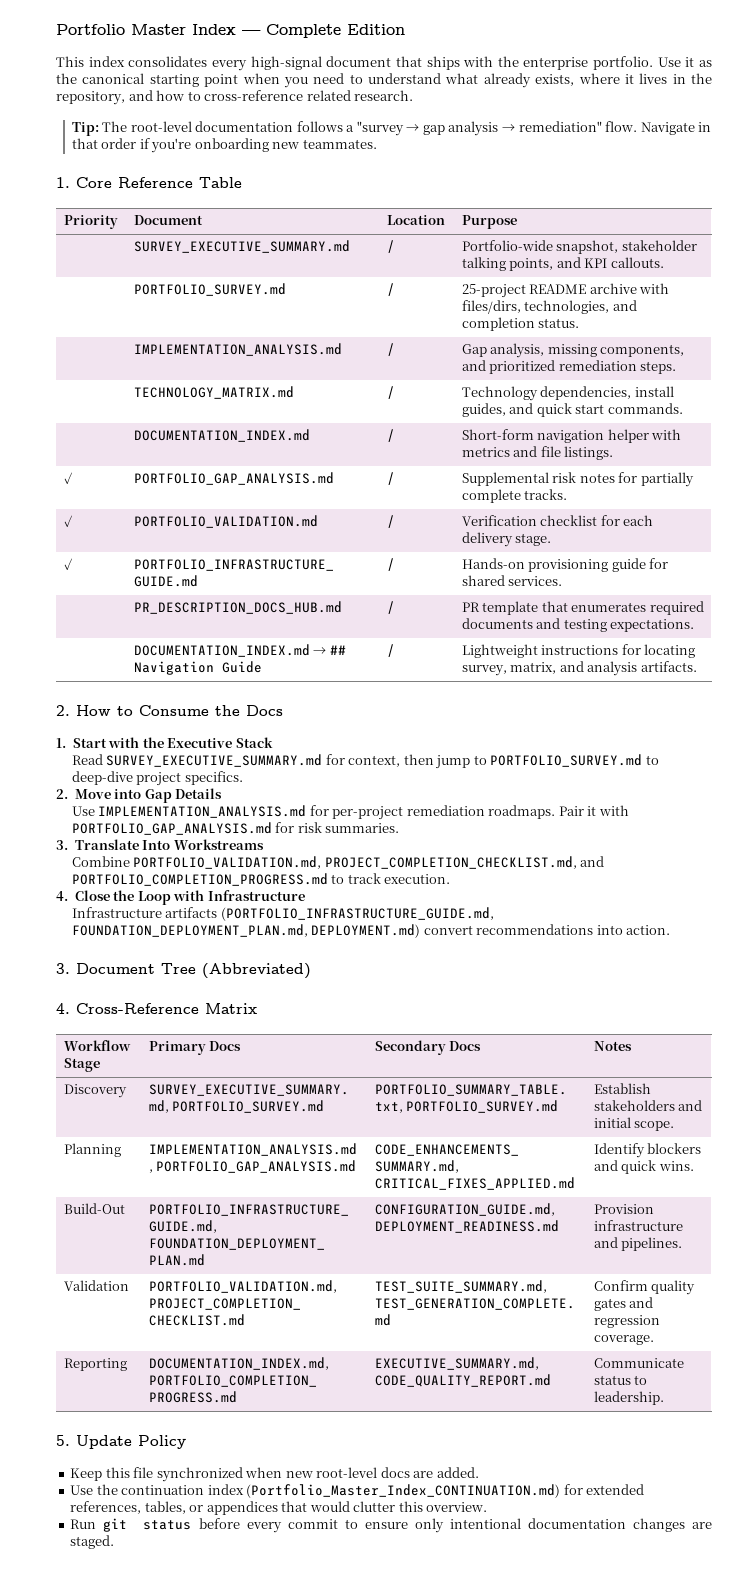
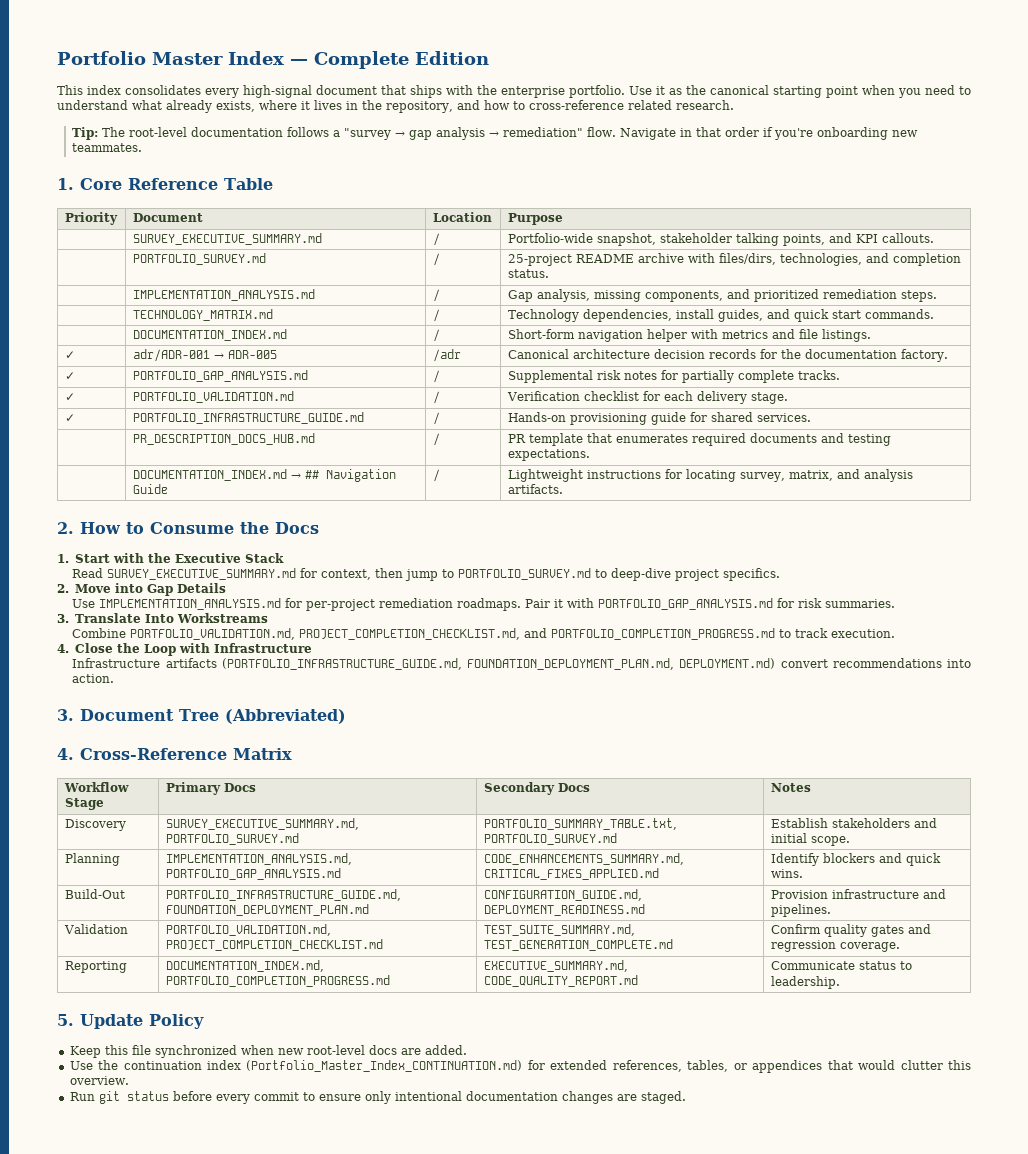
+ ✓ | adr/ADR-001 → ADR-005 | /adr | Canonical architecture decision records for the documentation factory.

